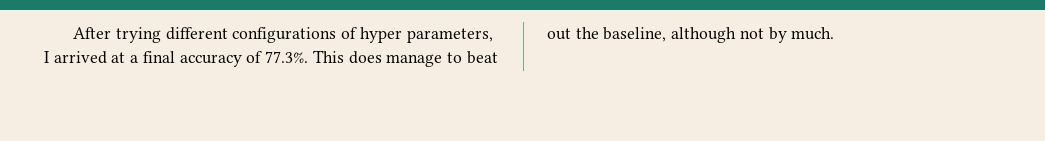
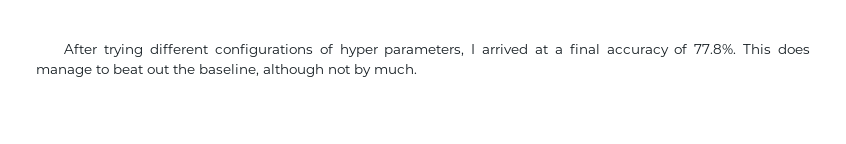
- After trying different configurations of hyper parameters, I arrived at a final accuracy of 77.3%. This does manage to beat out the baseline, although not by much.
+ After trying different configurations of hyper parameters, I arrived at a final accuracy of 77.8%. This does manage to beat out the baseline, although not by much.

